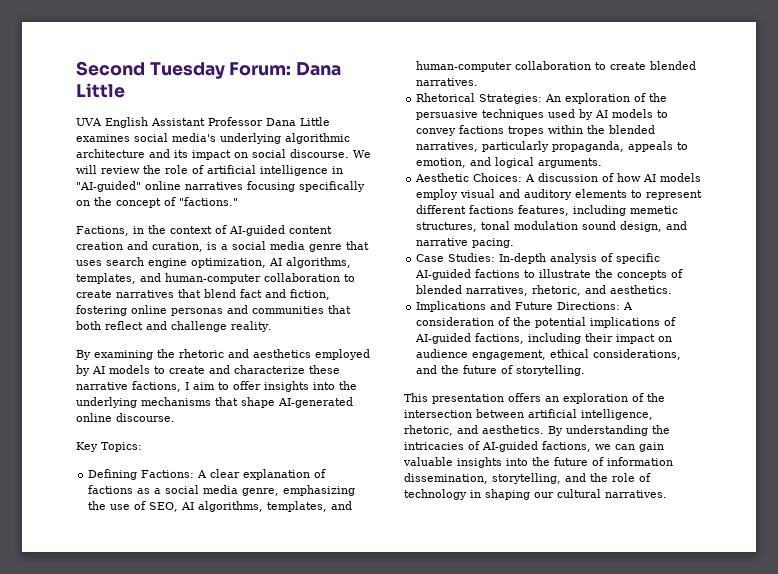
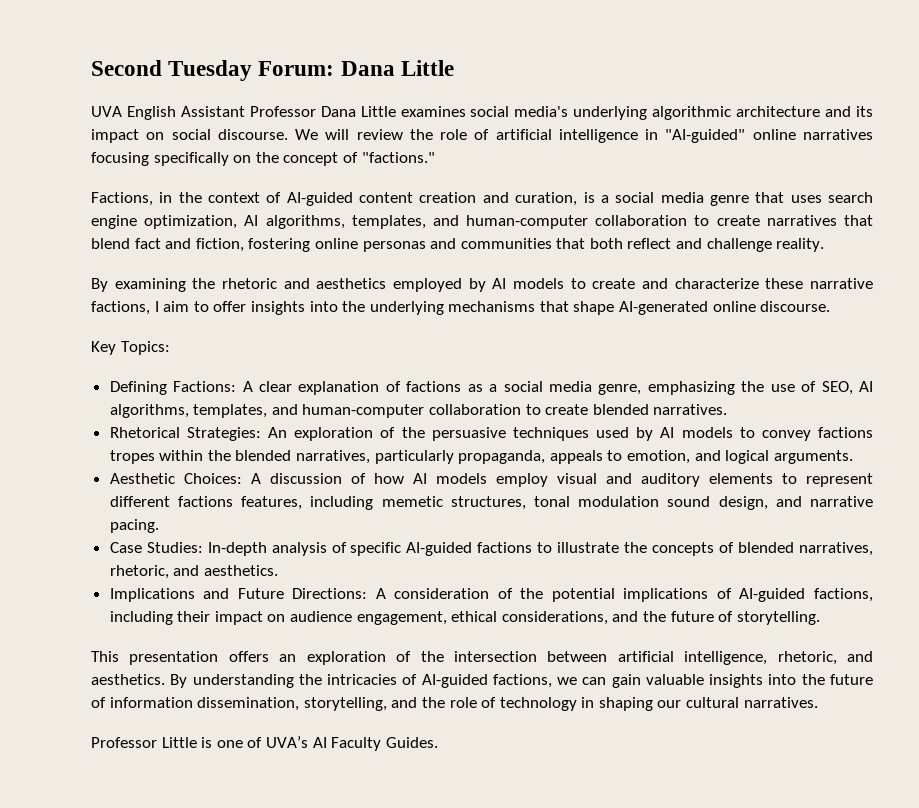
+ Professor Little is one of UVA’s AI Faculty Guides.

